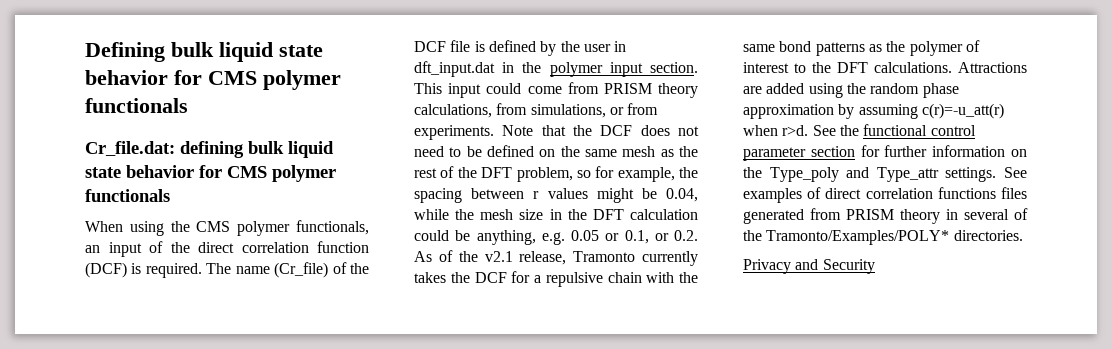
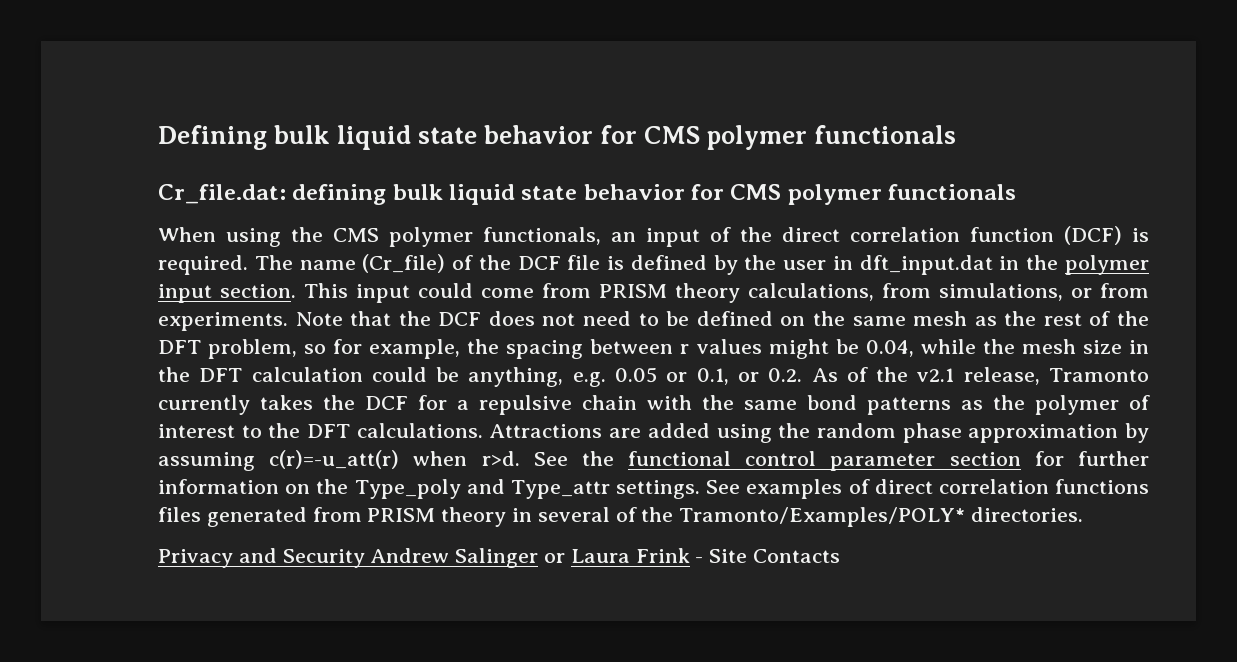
- Privacy and Security
+ Privacy and Security Andrew Salinger or Laura Frink - Site Contacts

